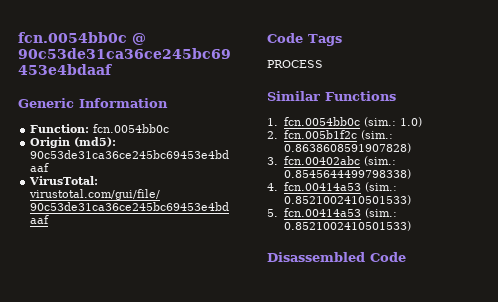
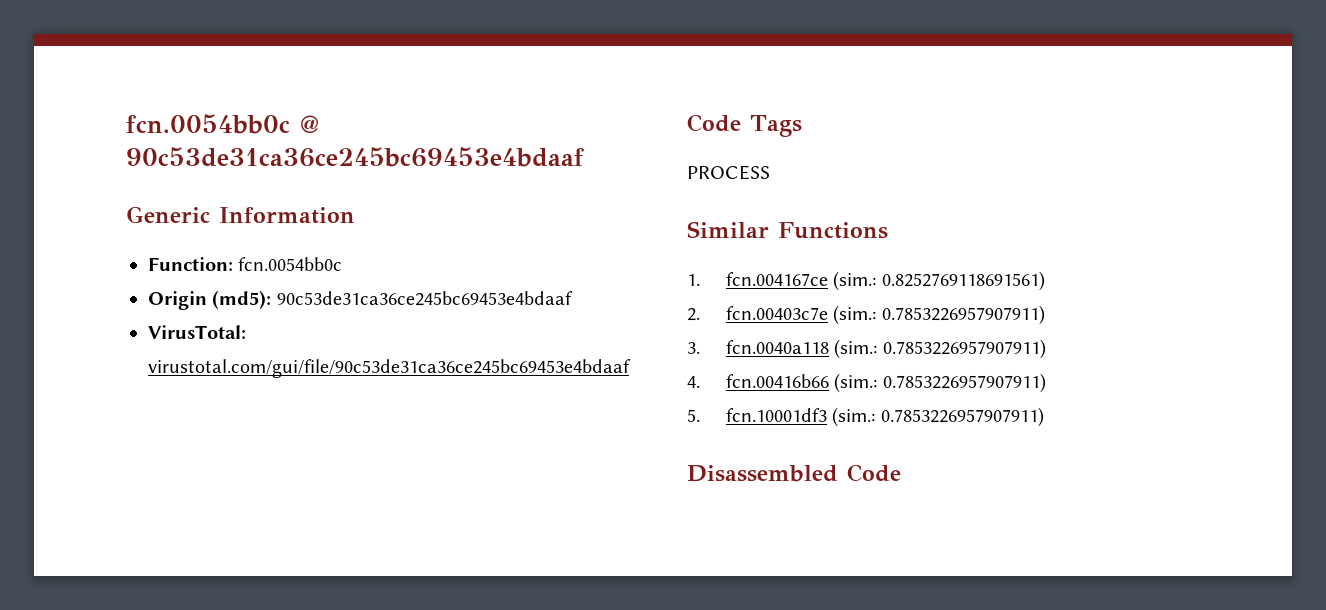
- 1. fcn.0054bb0c (sim.: 1.0)
- 2. fcn.005b1f2c (sim.: 0.8638608591907828)
- 3. fcn.00402abc (sim.: 0.8545644499798338)
- 4. fcn.00414a53 (sim.: 0.8521002410501533)
- 5. fcn.00414a53 (sim.: 0.8521002410501533)
+ 1. fcn.004167ce (sim.: 0.8252769118691561)
+ 2. fcn.00403c7e (sim.: 0.7853226957907911)
+ 3. fcn.0040a118 (sim.: 0.7853226957907911)
+ 4. fcn.00416b66 (sim.: 0.7853226957907911)
+ 5. fcn.10001df3 (sim.: 0.7853226957907911)

